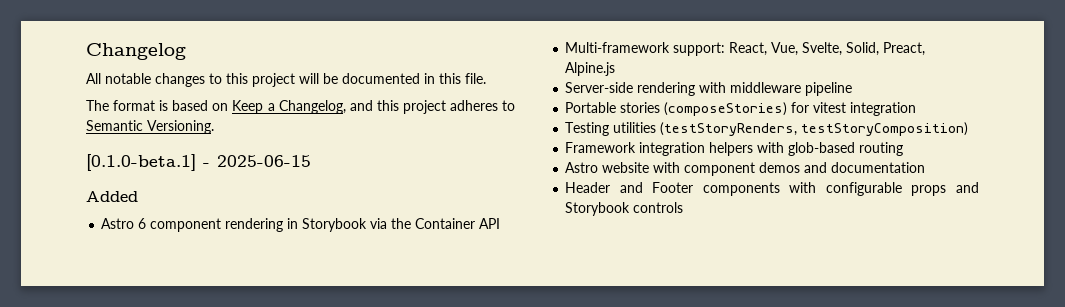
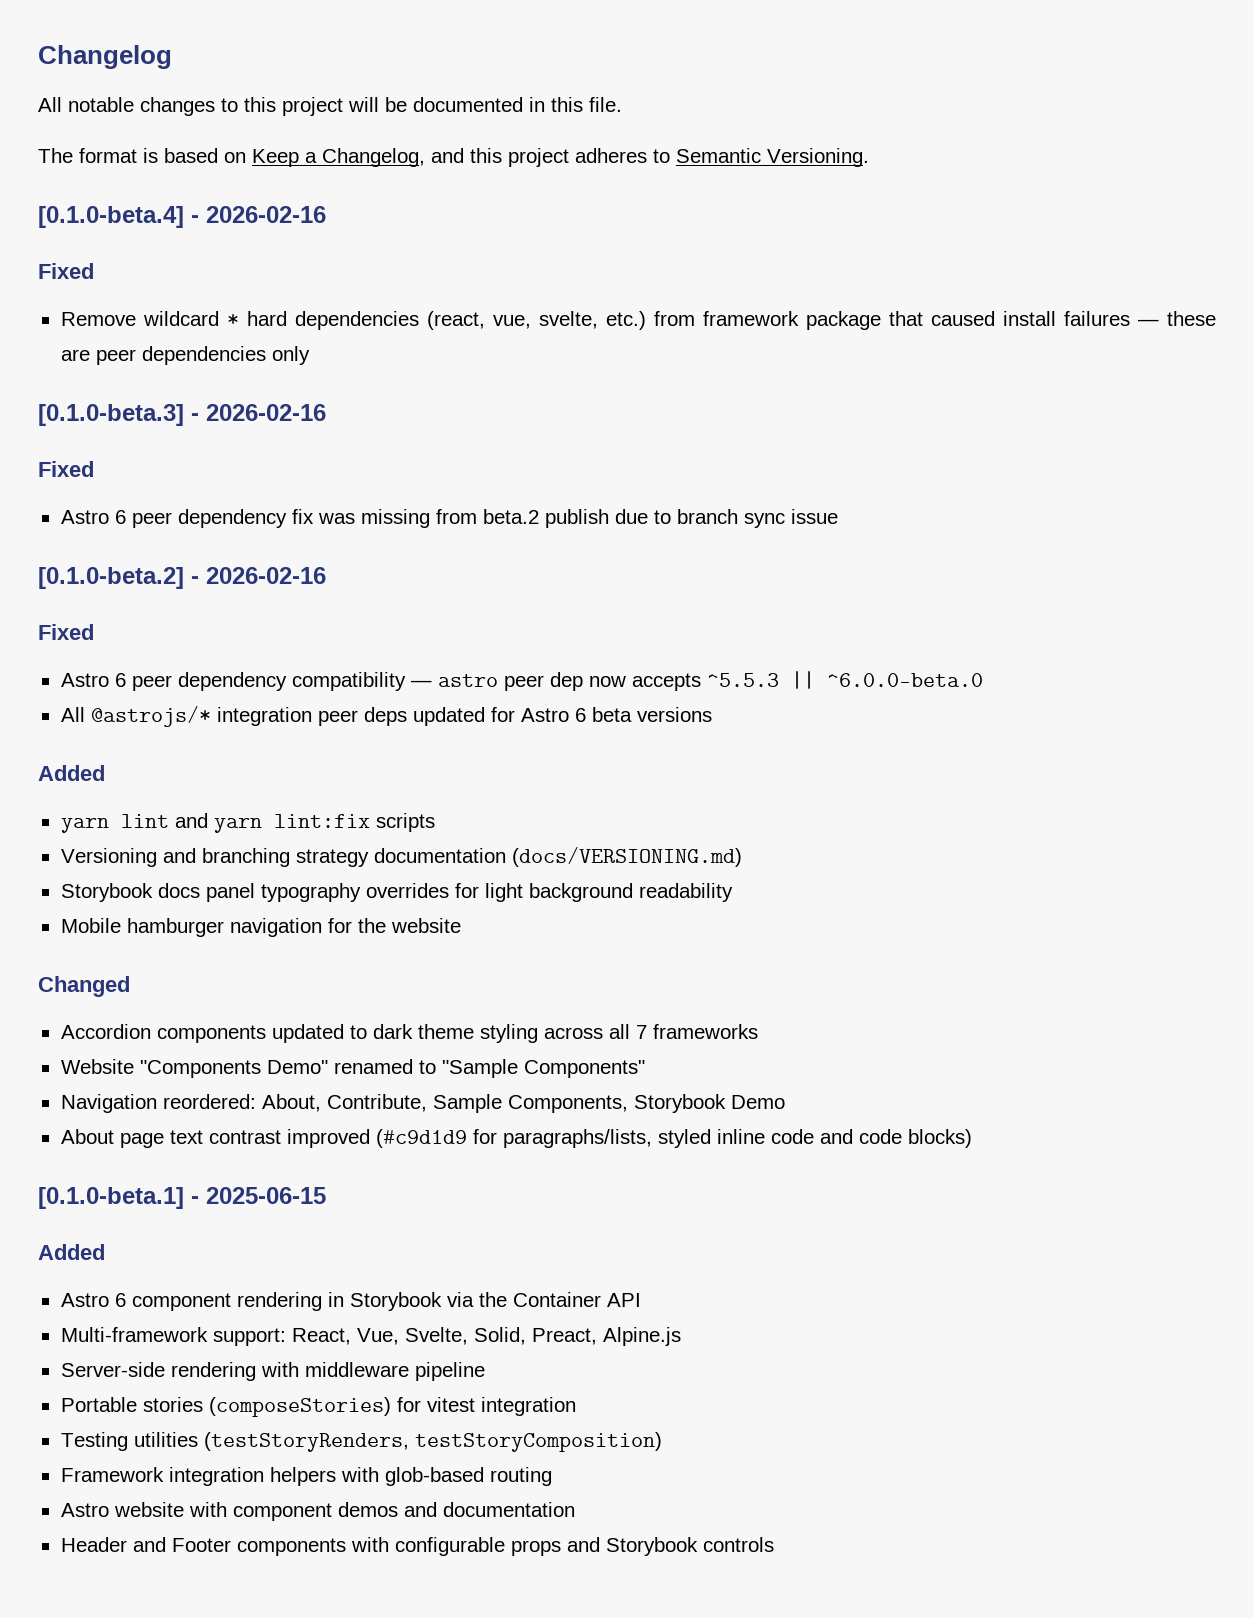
+ [0.1.0-beta.4] - 2026-02-16
+ Fixed
+ Remove wildcard * hard dependencies (react, vue, svelte, etc.) from framework package that caused install failures — these are peer dependencies only
+ [0.1.0-beta.3] - 2026-02-16
+ Fixed
+ Astro 6 peer dependency fix was missing from beta.2 publish due to branch sync issue
+ [0.1.0-beta.2] - 2026-02-16
+ Fixed
+ Astro 6 peer dependency compatibility — astro peer dep now accepts ^5.5.3 || ^6.0.0-beta.0
+ All @astrojs/* integration peer deps updated for Astro 6 beta versions
+ Added
+ yarn lint and yarn lint:fix scripts
+ Versioning and branching strategy documentation (docs/VERSIONING.md)
+ Storybook docs panel typography overrides for light background readability
+ Mobile hamburger navigation for the website
+ Changed
+ Accordion components updated to dark theme styling across all 7 frameworks
+ Website "Components Demo" renamed to "Sample Components"
+ Navigation reordered: About, Contribute, Sample Components, Storybook Demo
+ About page text contrast improved (#c9d1d9 for paragraphs/lists, styled inline code and code blocks)

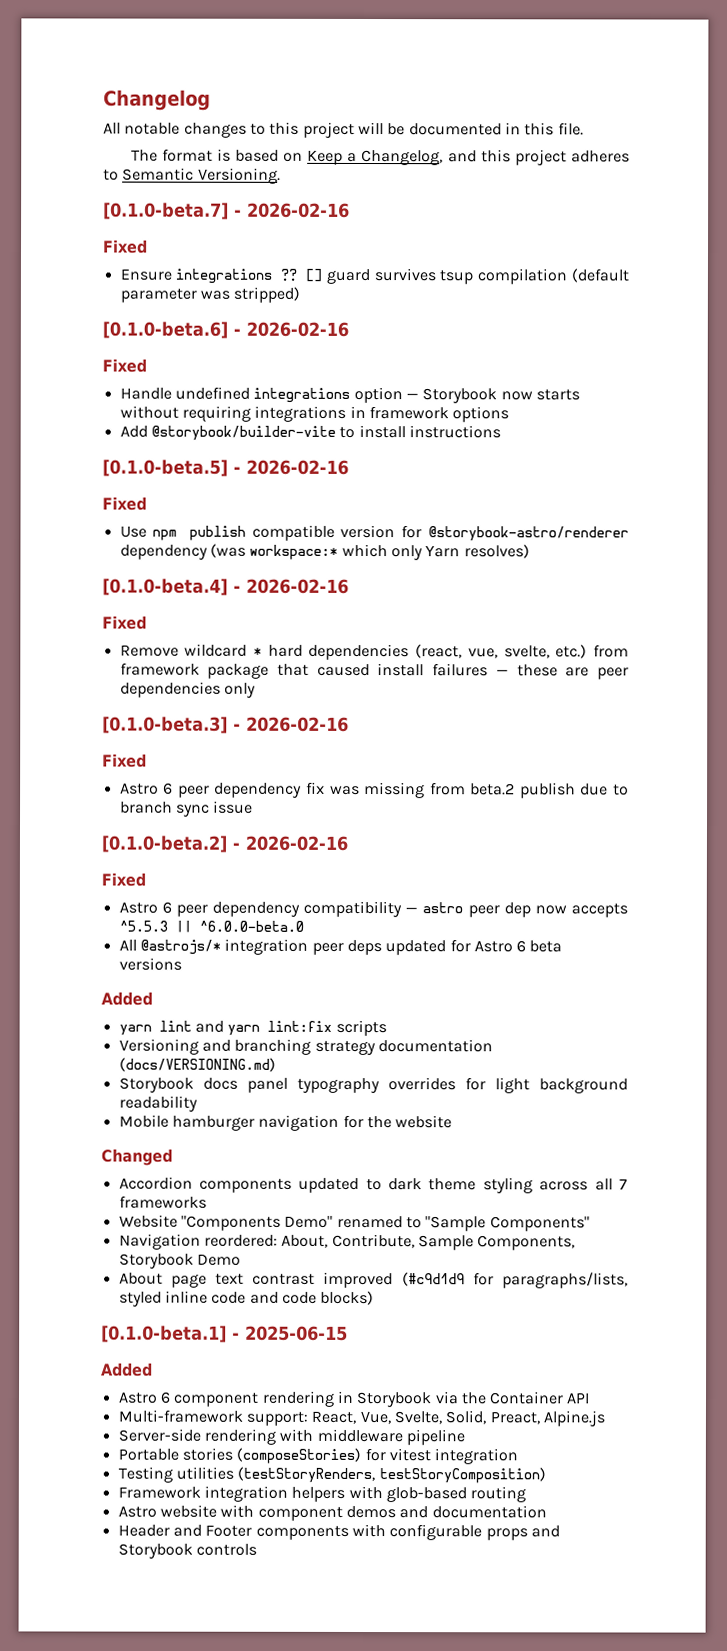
+ [0.1.0-beta.7] - 2026-02-16
+ Fixed
+ Ensure integrations ?? [] guard survives tsup compilation (default parameter was stripped)
+ [0.1.0-beta.6] - 2026-02-16
+ Fixed
+ Handle undefined integrations option — Storybook now starts without requiring integrations in framework options
+ Add @storybook/builder-vite to install instructions
+ [0.1.0-beta.5] - 2026-02-16
+ Fixed
+ Use npm publish compatible version for @storybook-astro/renderer dependency (was workspace:* which only Yarn resolves)

